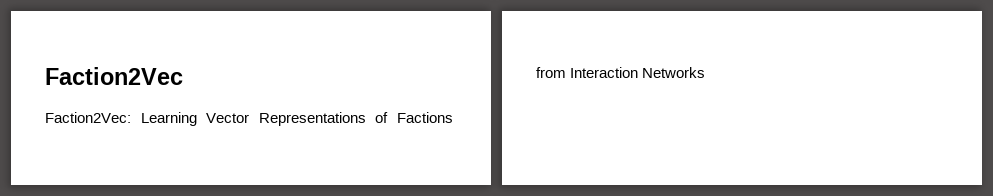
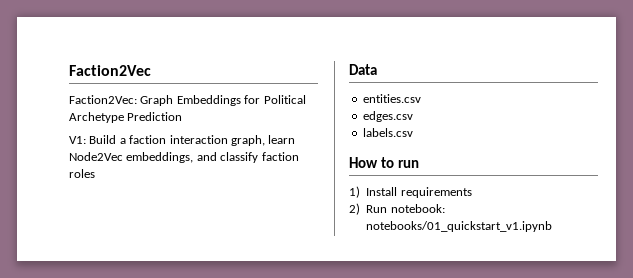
- Faction2Vec: Learning Vector Representations of Factions from Interaction Networks
+ Faction2Vec: Graph Embeddings for Political Archetype Prediction
+ V1: Build a faction interaction graph, learn Node2Vec embeddings, and classify faction roles
+ Data
+ entities.csv
+ edges.csv
+ labels.csv
+ How to run
+ 1) Install requirements
+ 2) Run notebook: notebooks/01_quickstart_v1.ipynb

